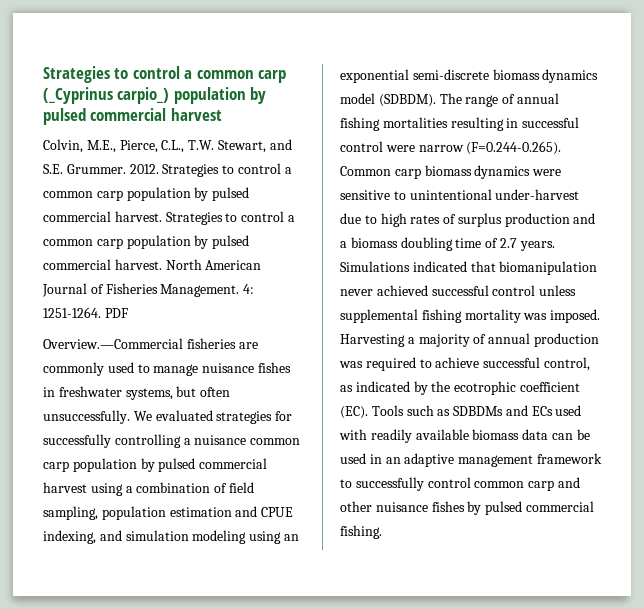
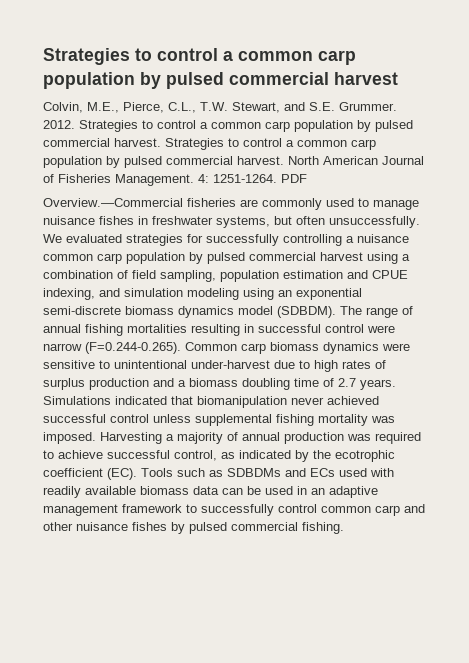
- Strategies to control a common carp (_Cyprinus carpio_) population by pulsed commercial harvest
+ Strategies to control a common carp population by pulsed commercial harvest

